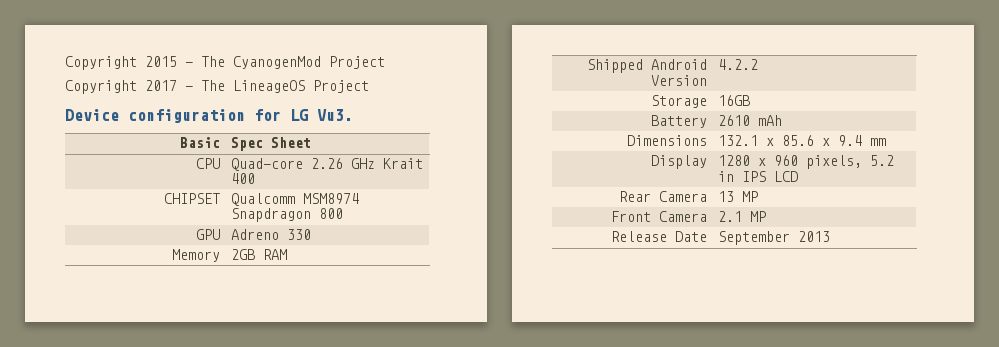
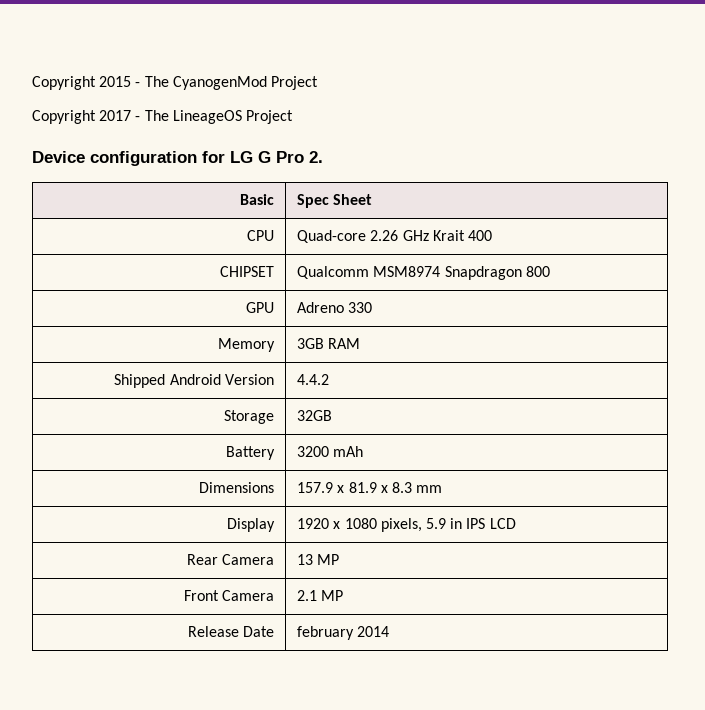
- Device configuration for LG Vu3.
+ Device configuration for LG G Pro 2.
- Memory | 2GB RAM
+ Memory | 3GB RAM
- Shipped Android Version | 4.2.2
+ Shipped Android Version | 4.4.2
- Storage | 16GB
+ Storage | 32GB
- Battery | 2610 mAh
+ Battery | 3200 mAh
- Dimensions | 132.1 x 85.6 x 9.4 mm
- Display | 1280 x 960 pixels, 5.2 in IPS LCD
+ Dimensions | 157.9 x 81.9 x 8.3 mm
+ Display | 1920 x 1080 pixels, 5.9 in IPS LCD
- Release Date | September 2013
+ Release Date | february 2014

